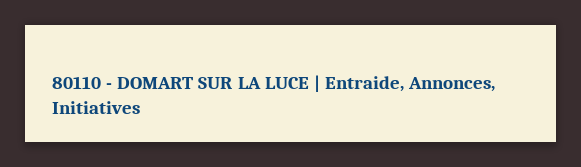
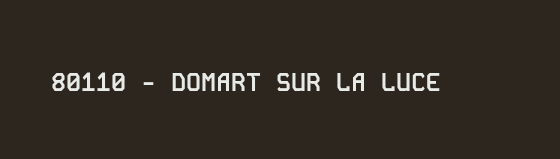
- 80110 - DOMART SUR LA LUCE | Entraide, Annonces, Initiatives
+ 80110 - DOMART SUR LA LUCE

